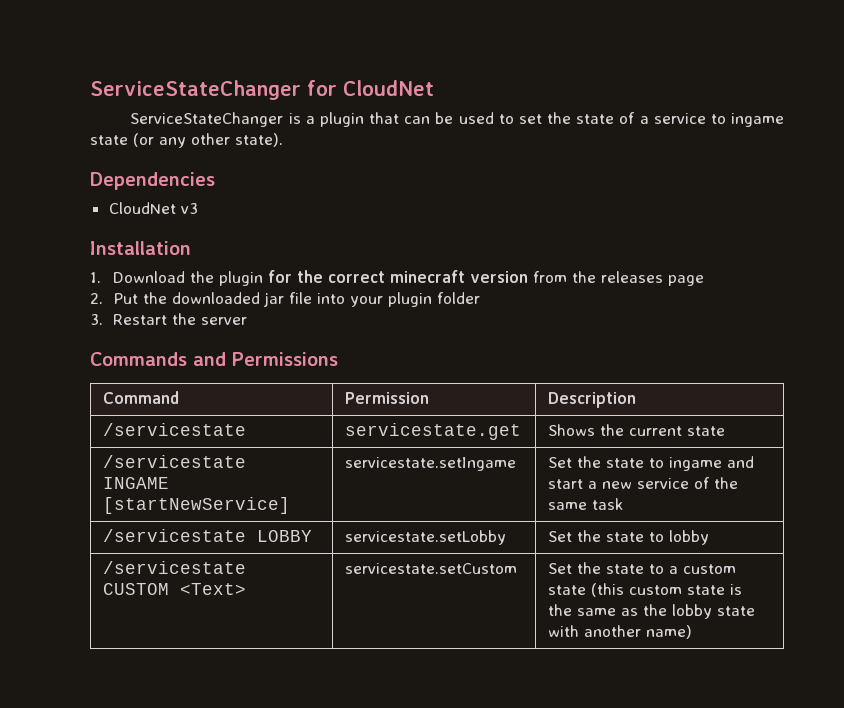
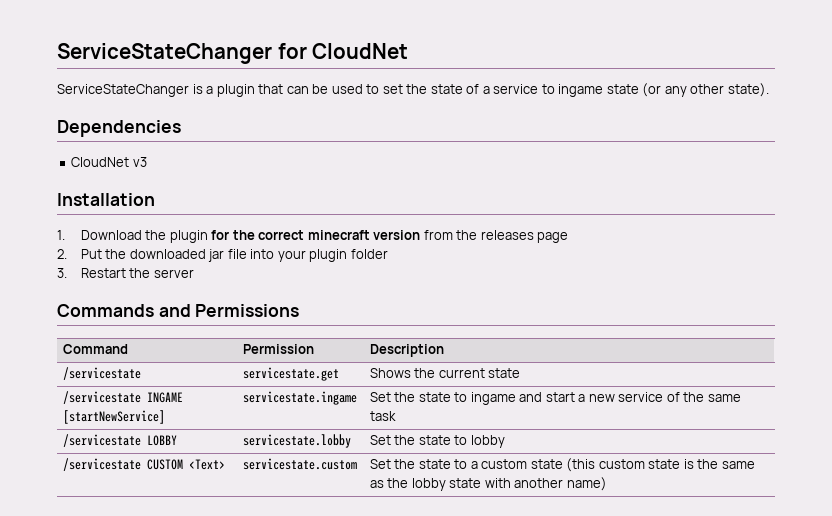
- /servicestate INGAME [startNewService] | servicestate.setIngame | Set the state to ingame and start a new service of the same task
+ /servicestate INGAME [startNewService] | servicestate.ingame | Set the state to ingame and start a new service of the same task
- /servicestate LOBBY | servicestate.setLobby | Set the state to lobby
+ /servicestate LOBBY | servicestate.lobby | Set the state to lobby
- /servicestate CUSTOM <Text> | servicestate.setCustom | Set the state to a custom state (this custom state is the same as the lobby state with another name)
+ /servicestate CUSTOM <Text> | servicestate.custom | Set the state to a custom state (this custom state is the same as the lobby state with another name)

